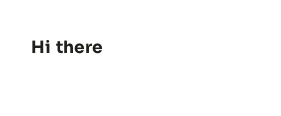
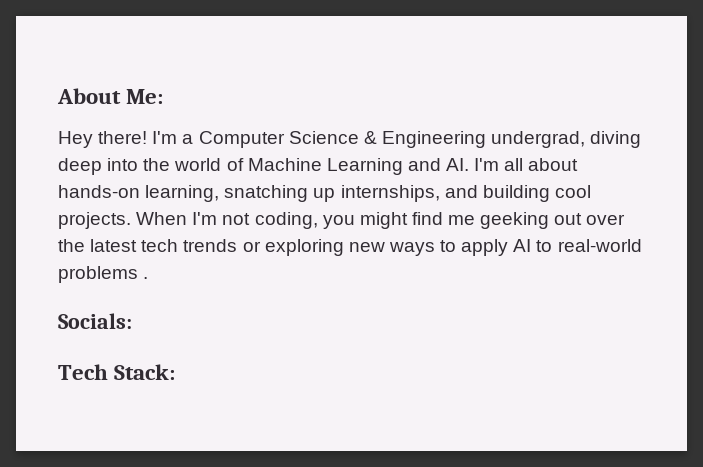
- Hi there
+ About Me:
+ Hey there! I'm a Computer Science & Engineering undergrad, diving deep into the world of Machine Learning and AI. I'm all about hands-on learning, snatching up internships, and building cool projects. When I'm not coding, you might find me geeking out over the latest tech trends or exploring new ways to apply AI to real-world problems .
+ Socials:
+ Tech Stack:

